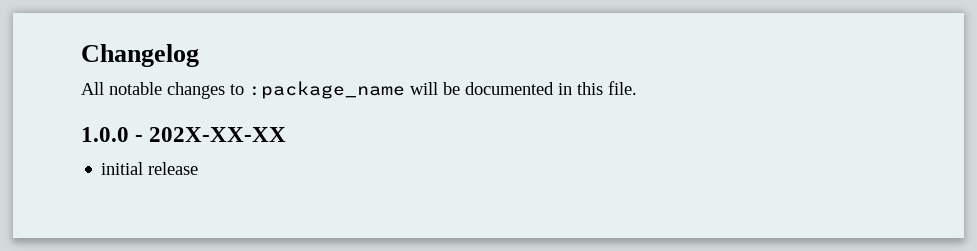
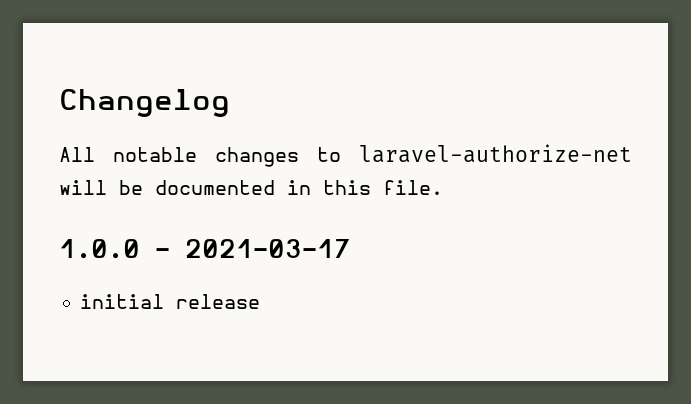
- All notable changes to :package_name will be documented in this file.
+ All notable changes to laravel-authorize-net will be documented in this file.
- 1.0.0 - 202X-XX-XX
+ 1.0.0 - 2021-03-17

